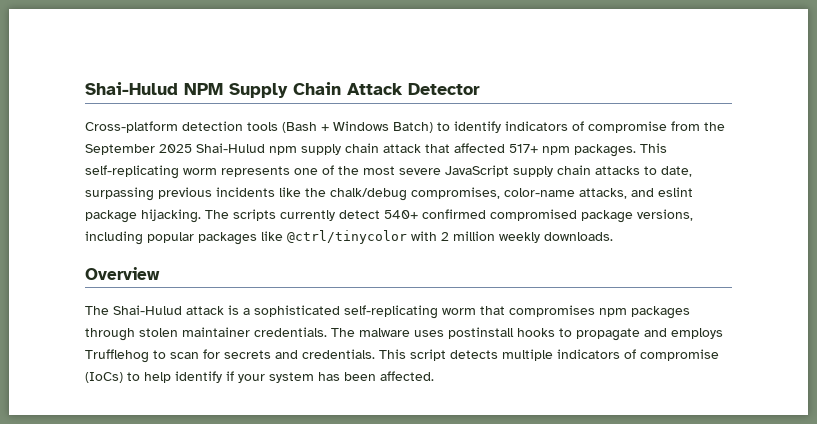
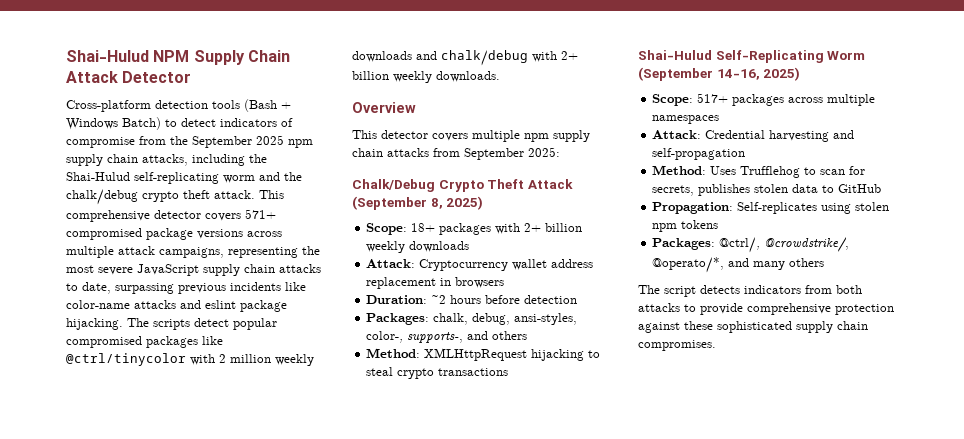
- Cross-platform detection tools (Bash + Windows Batch) to identify indicators of compromise from the September 2025 Shai-Hulud npm supply chain attack that affected 517+ npm packages. This self-replicating worm represents one of the most severe JavaScript supply chain attacks to date, surpassing previous incidents like the chalk/debug compromises, color-name attacks, and eslint package hijacking.
+ Cross-platform detection tools (Bash + Windows Batch) to detect indicators of compromise from the September 2025 npm supply chain attacks, including the Shai-Hulud self-replicating worm and the chalk/debug crypto theft attack. This comprehensive detector covers 571+ compromised package versions across multiple attack campaigns, representing the most severe JavaScript supply chain attacks to date, surpassing previous incidents like color-name attacks and eslint package hijacking.
- The scripts currently detect 540+ confirmed compromised package versions, including popular packages like @ctrl/tinycolor with 2 million weekly downloads.
+ The scripts detect popular compromised packages like @ctrl/tinycolor with 2 million weekly downloads and chalk/debug with 2+ billion weekly downloads.
  Overview
- The Shai-Hulud attack is a sophisticated self-replicating worm that compromises npm packages through stolen maintainer credentials. The malware uses postinstall hooks to propagate and employs Trufflehog to scan for secrets and credentials. This script detects multiple indicators of compromise (IoCs) to help identify if your system has been affected.
+ This detector covers multiple npm supply chain attacks from September 2025:
+ Chalk/Debug Crypto Theft Attack (September 8, 2025)
+ Scope: 18+ packages with 2+ billion weekly downloads
+ Attack: Cryptocurrency wallet address replacement in browsers
+ Duration: ~2 hours before detection
+ Packages: chalk, debug, ansi-styles, color-, supports-, and others
+ Method: XMLHttpRequest hijacking to steal crypto transactions
+ Shai-Hulud Self-Replicating Worm (September 14-16, 2025)
+ Scope: 517+ packages across multiple namespaces
+ Attack: Credential harvesting and self-propagation
+ Method: Uses Trufflehog to scan for secrets, publishes stolen data to GitHub
+ Propagation: Self-replicates using stolen npm tokens
+ Packages: @ctrl/, @crowdstrike/, @operato/*, and many others
+ The script detects indicators from both attacks to provide comprehensive protection against these sophisticated supply chain compromises.

